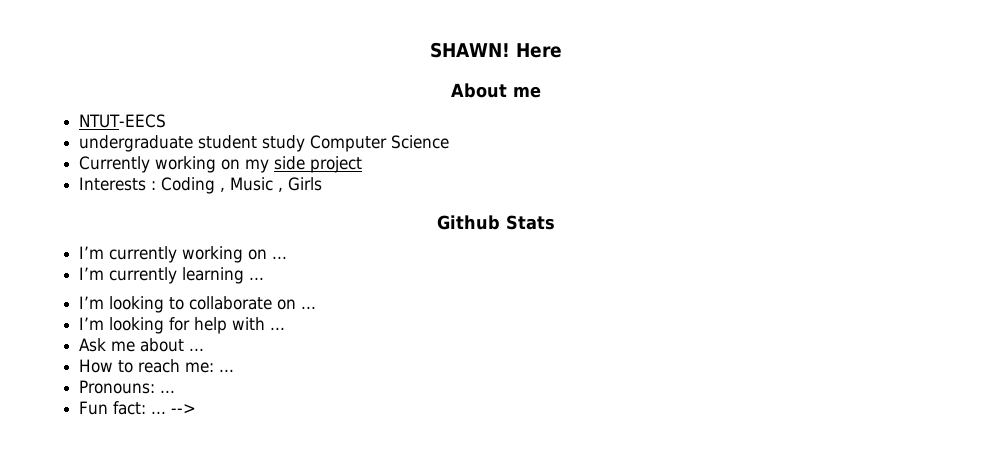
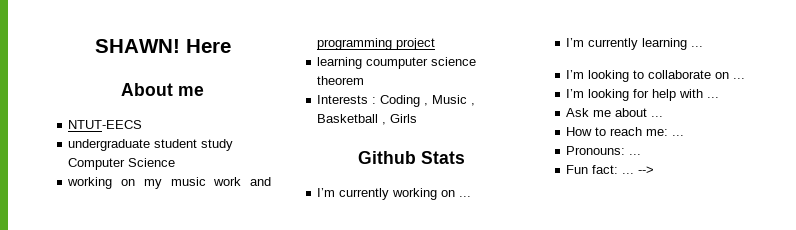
- Currently working on my side project
+ working on my music work and programming project
+ learning coumputer science theorem
- Interests : Coding , Music , Girls
+ Interests : Coding , Music , Basketball , Girls

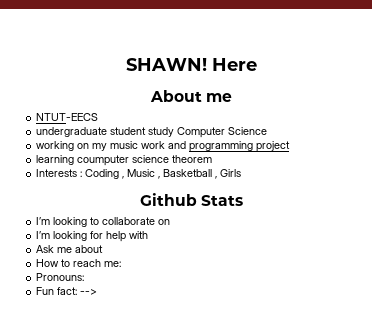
- I’m currently working on ...
- I’m currently learning ...
- I’m looking to collaborate on ...
+ I’m looking to collaborate on
- I’m looking for help with ...
+ I’m looking for help with
- Ask me about ...
+ Ask me about
- How to reach me: ...
+ How to reach me:
- Pronouns: ...
+ Pronouns:
- Fun fact: ... -->
+ Fun fact: -->

